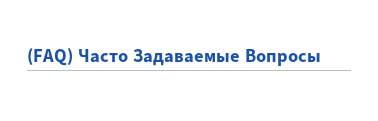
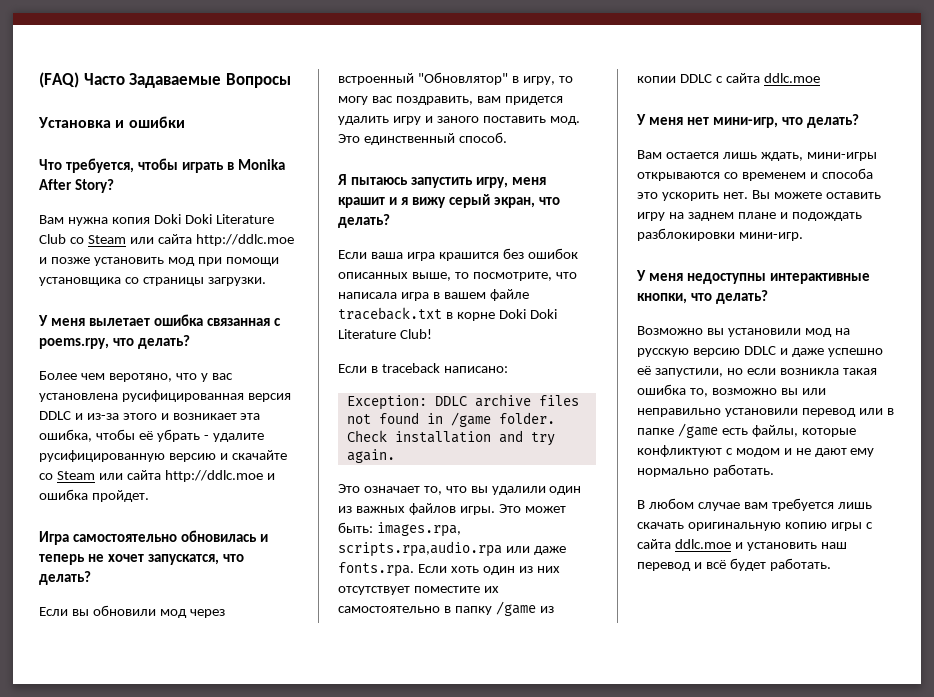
+ Установка и ошибки
+ Что требуется, чтобы играть в Monika After Story?
+ Вам нужна копия Doki Doki Literature Club со Steam или сайта http://ddlc.moe и позже установить мод при помощи установщика со страницы загрузки.
+ У меня вылетает ошибка связанная с poems.rpy, что делать?
+ Более чем веротяно, что у вас установлена русифицированная версия DDLC и из-за этого и возникает эта ошибка, чтобы её убрать - удалите русифицированную версию и скачайте со Steam или сайта http://ddlc.moe и ошибка пройдет.
+ Игра самостоятельно обновилась и теперь не хочет запускатся, что делать?
+ Если вы обновили мод через встроенный "Обновлятор" в игру, то могу вас поздравить, вам придется удалить игру и заного поставить мод. Это единственный способ.
+ Я пытаюсь запустить игру, меня крашит и я вижу серый экран, что делать?
+ Если ваша игра крашится без ошибок описанных выше, то посмотрите, что написала игра в вашем файле traceback.txt в корне Doki Doki Literature Club!
+ Если в traceback написано:
+ Exception: DDLC archive files not found in /game folder. Check installation and try again.
+ Это означает то, что вы удалили один из важных файлов игры. Это может быть: images.rpa, scripts.rpa,audio.rpa или даже fonts.rpa. Если хоть один из них отсутствует поместите их самостоятельно в папку /game из копии DDLC с сайта ddlc.moe
+ У меня нет мини-игр, что делать?
+ Вам остается лишь ждать, мини-игры открываются со временем и способа это ускорить нет. Вы можете оставить игру на заднем плане и подождать разблокировки мини-игр.
+ У меня недоступны интерактивные кнопки, что делать?
+ Возможно вы установили мод на русскую версию DDLC и даже успешно её запустили, но если возникла такая ошибка то, возможно вы или неправильно установили перевод или в папке /game есть файлы, которые конфликтуют с модом и не дают ему нормально работать.
+ В любом случае вам требуется лишь скачать оригинальную копию игры с сайта ddlc.moe и установить наш перевод и всё будет работать.

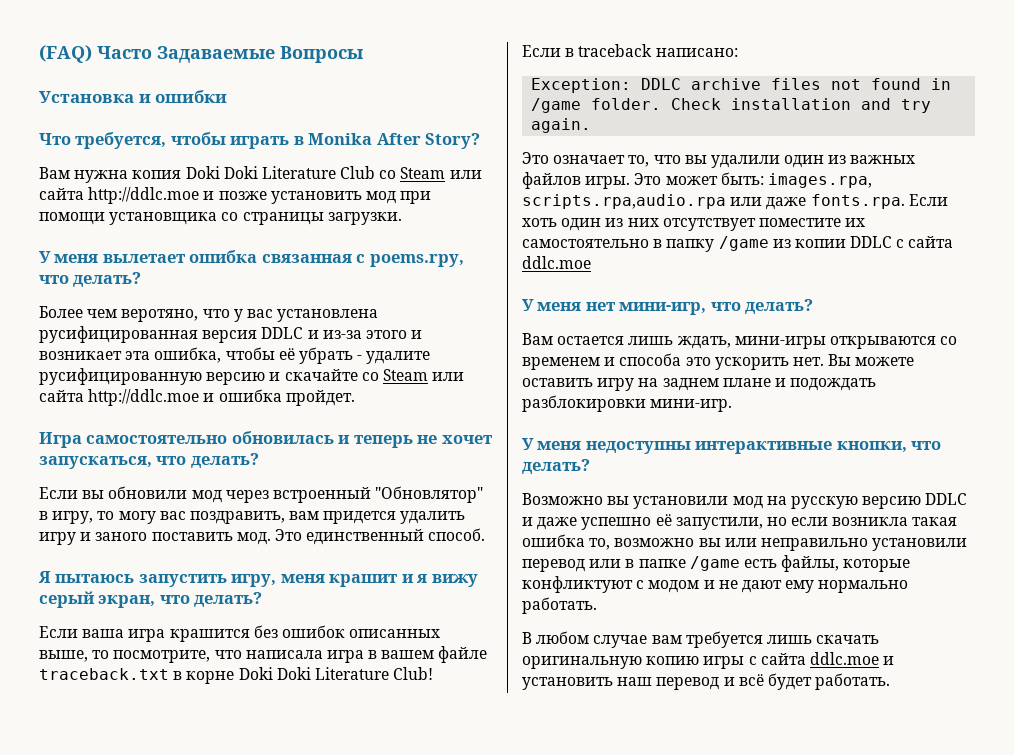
- Игра самостоятельно обновилась и теперь не хочет запускатся, что делать?
+ Игра самостоятельно обновилась и теперь не хочет запускаться, что делать?

